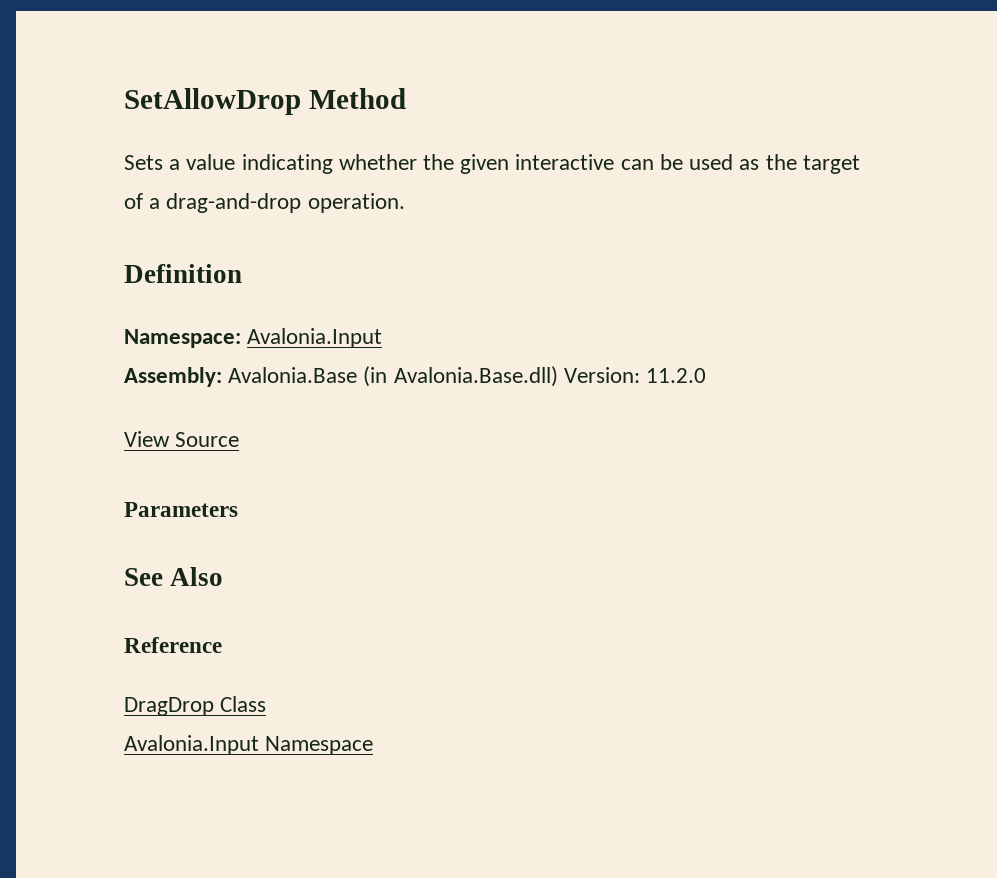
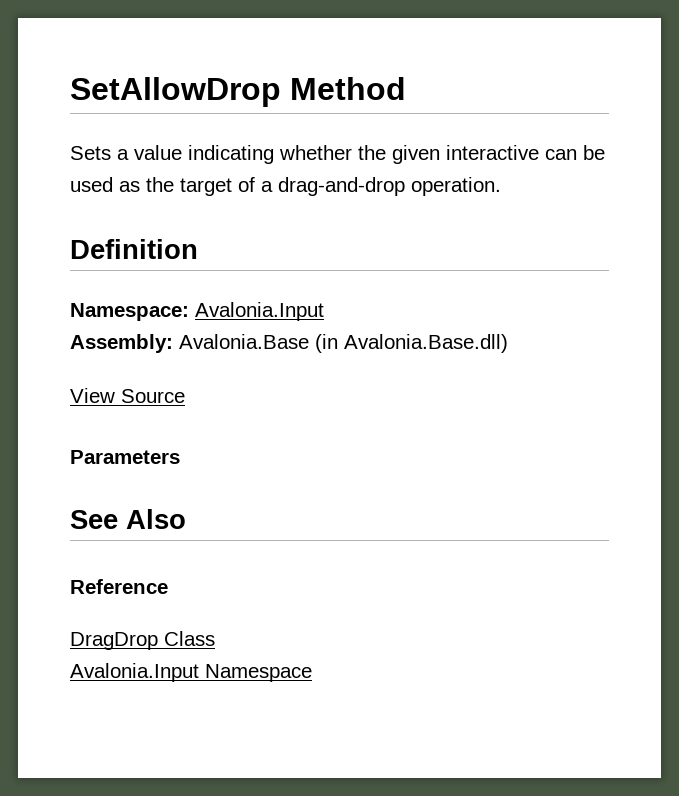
- Assembly: Avalonia.Base (in Avalonia.Base.dll) Version: 11.2.0
+ Assembly: Avalonia.Base (in Avalonia.Base.dll)

